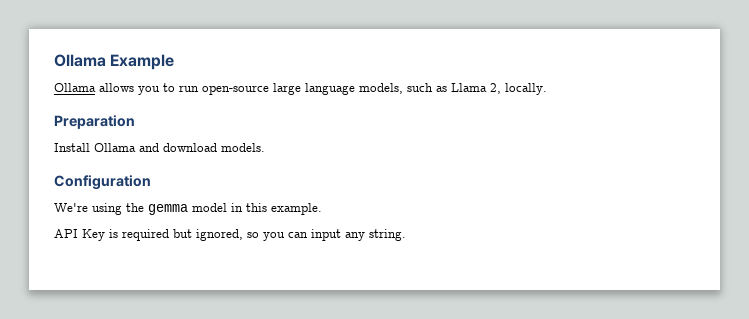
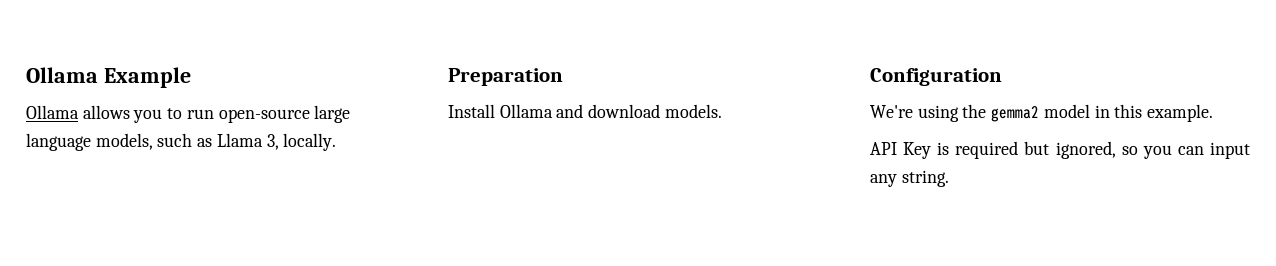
- Ollama allows you to run open-source large language models, such as Llama 2, locally.
+ Ollama allows you to run open-source large language models, such as Llama 3, locally.
- We're using the gemma model in this example.
+ We're using the gemma2 model in this example.

